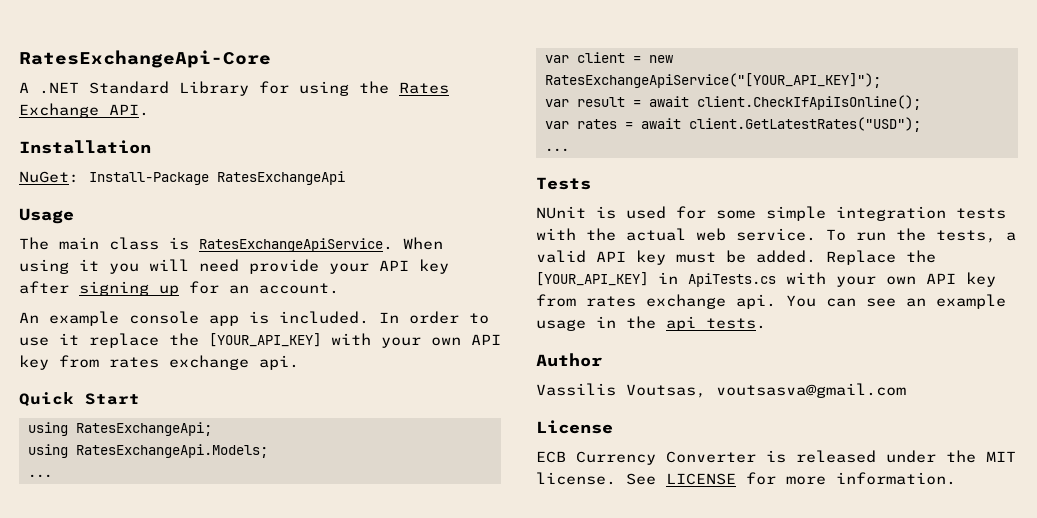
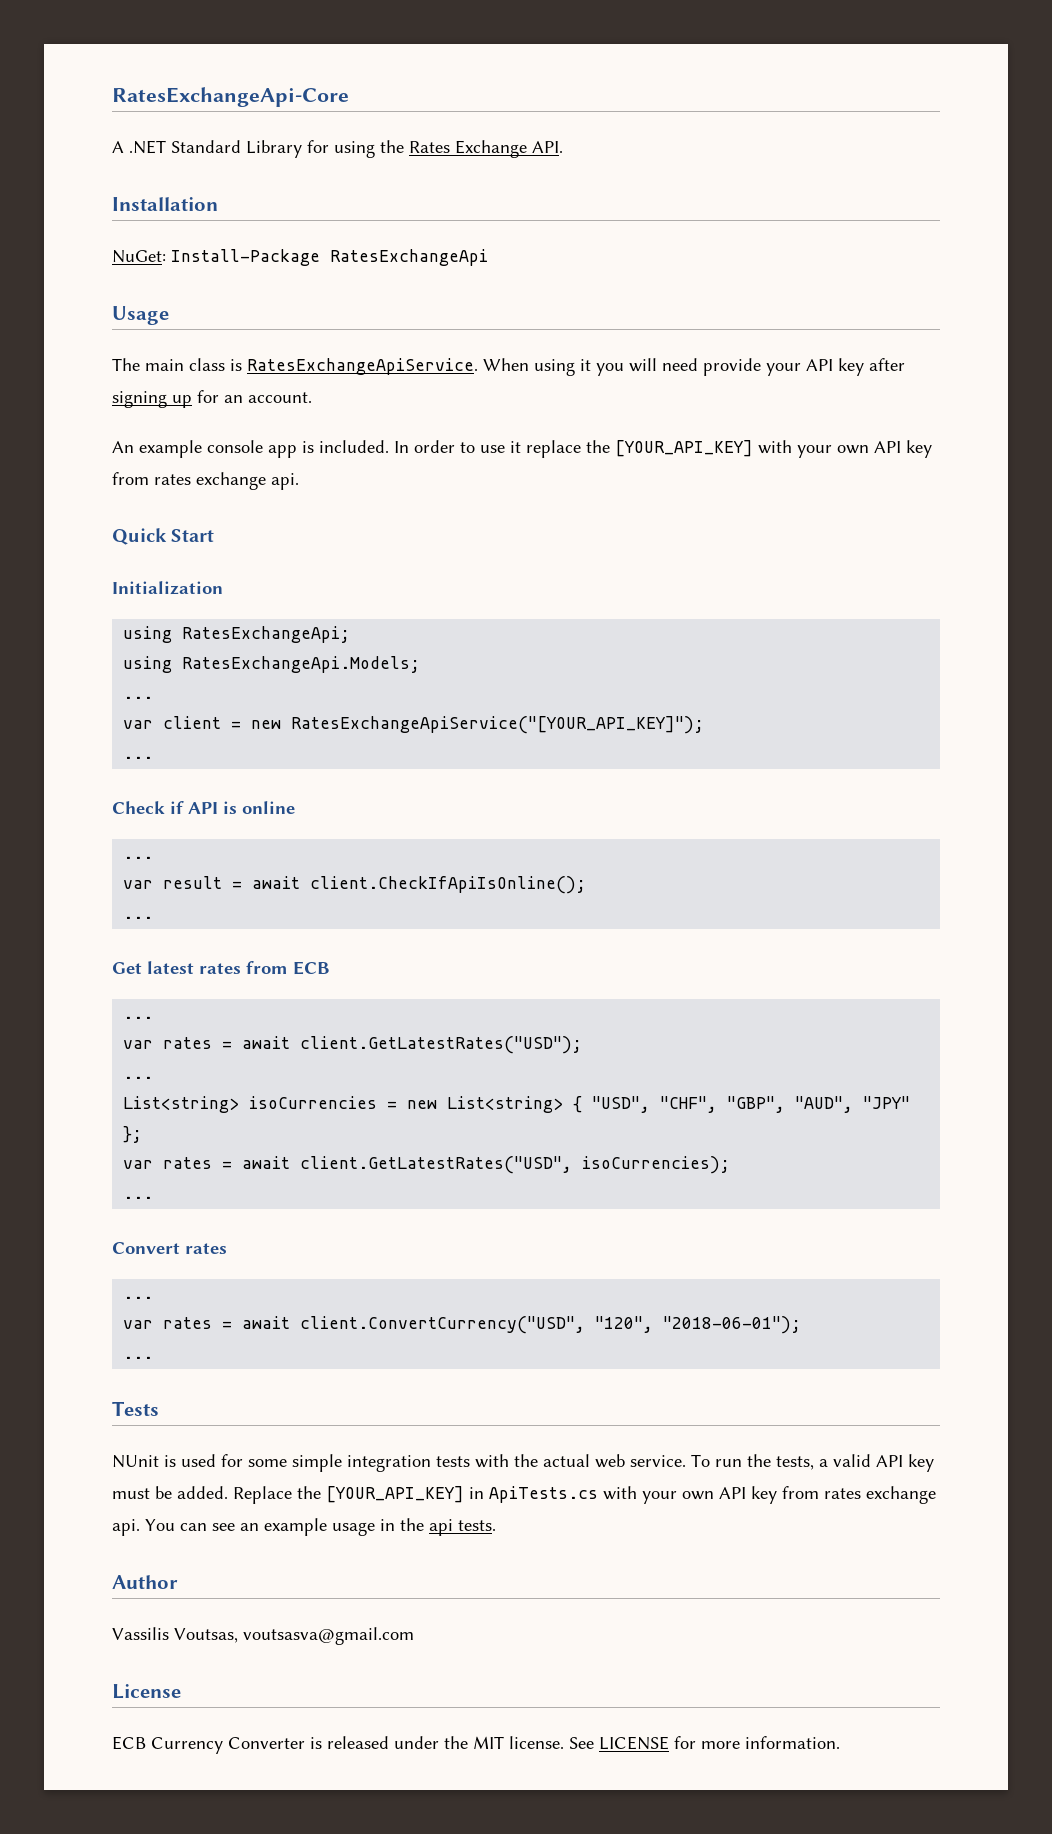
+ Initialization
  var client = new RatesExchangeApiService("[YOUR_API_KEY]");
+ ...
+ Check if API is online
+ ...
  var result = await client.CheckIfApiIsOnline();
+ ...
+ Get latest rates from ECB
+ ...
+ List<string> isoCurrencies = new List<string> { "USD", "CHF", "GBP", "AUD", "JPY" };
+ var rates = await client.GetLatestRates("USD", isoCurrencies);
+ ...
+ Convert rates
+ ...
+ var rates = await client.ConvertCurrency("USD", "120", "2018-06-01");
+ ...

